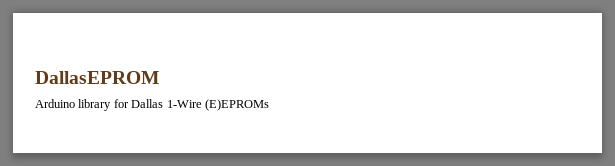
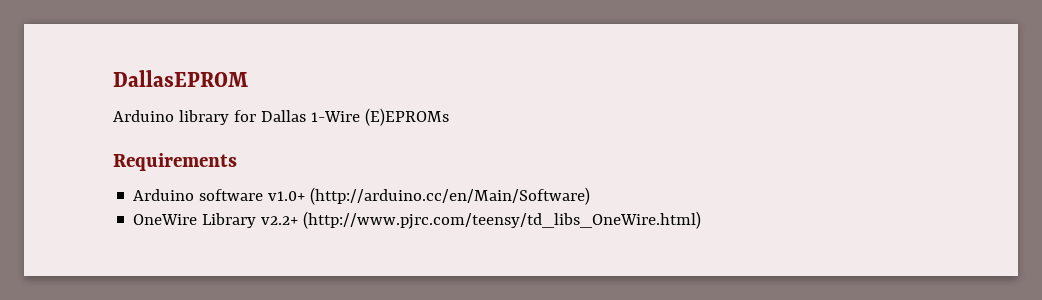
+ Requirements
+ Arduino software v1.0+ (http://arduino.cc/en/Main/Software)
+ OneWire Library v2.2+ (http://www.pjrc.com/teensy/td_libs_OneWire.html)

